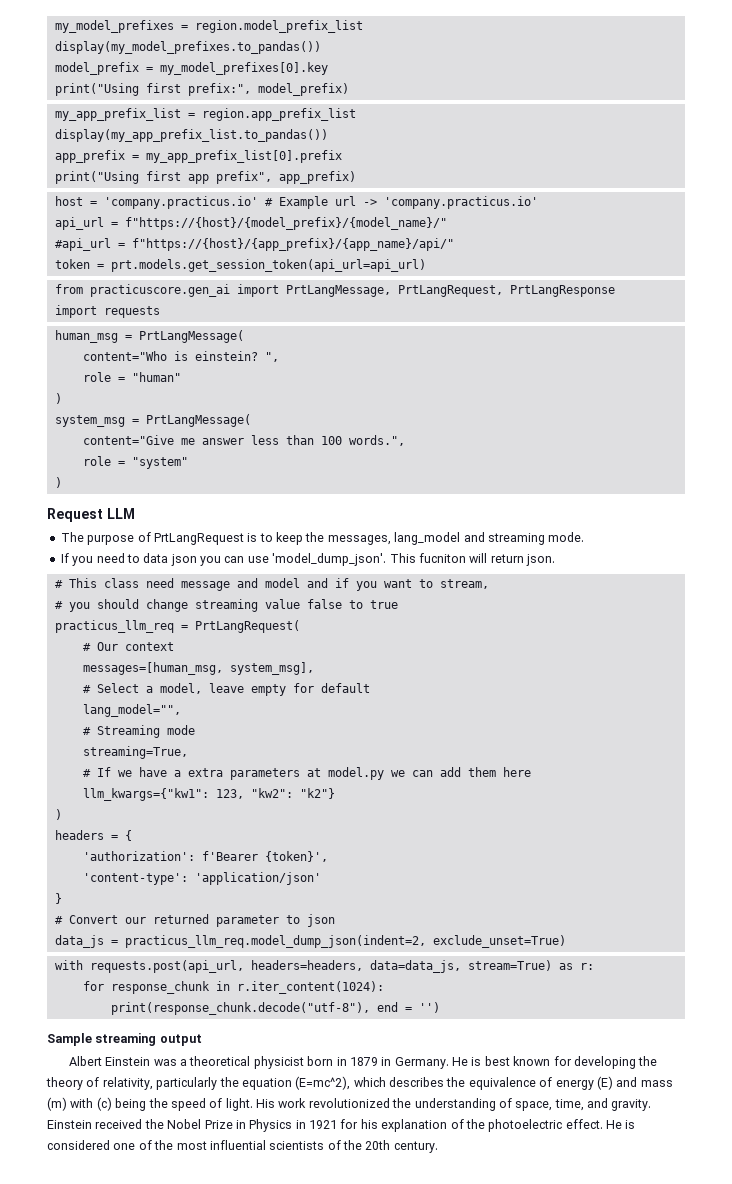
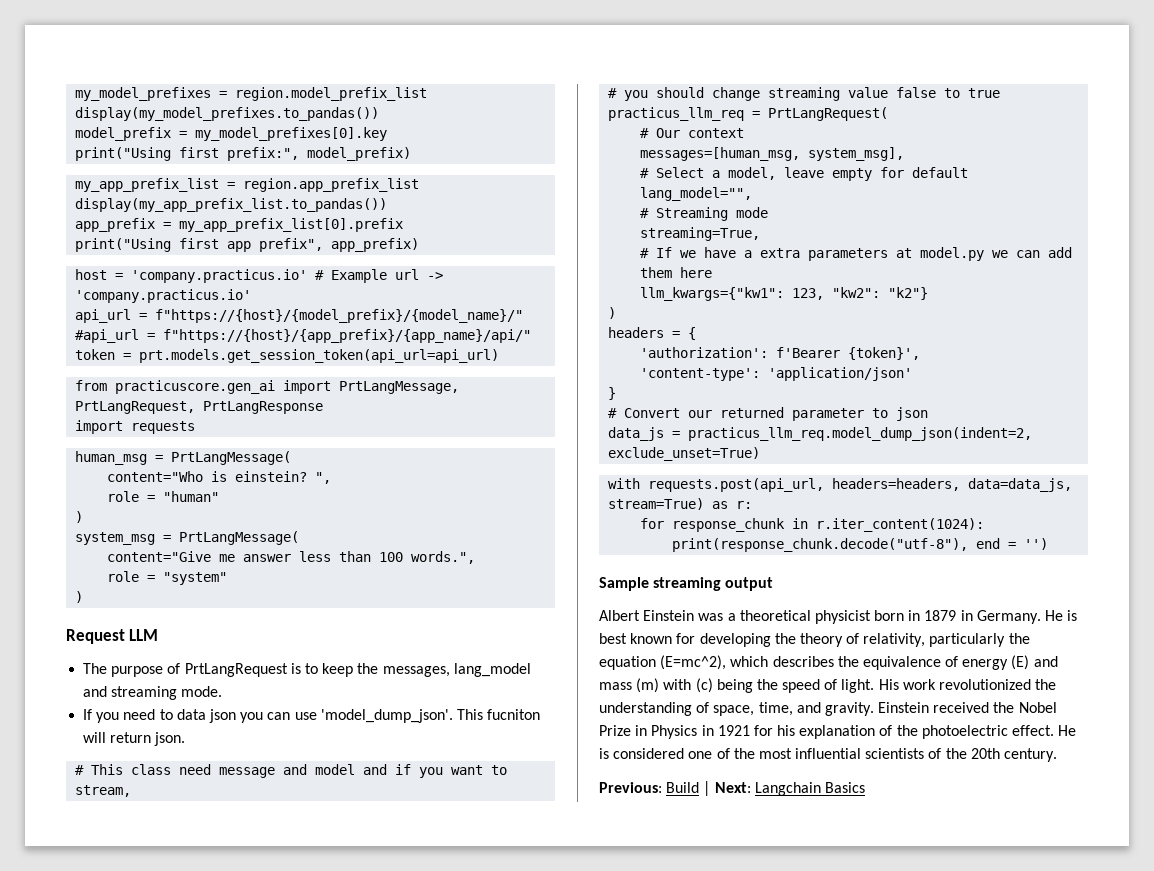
+ Previous: Build | Next: Langchain Basics

